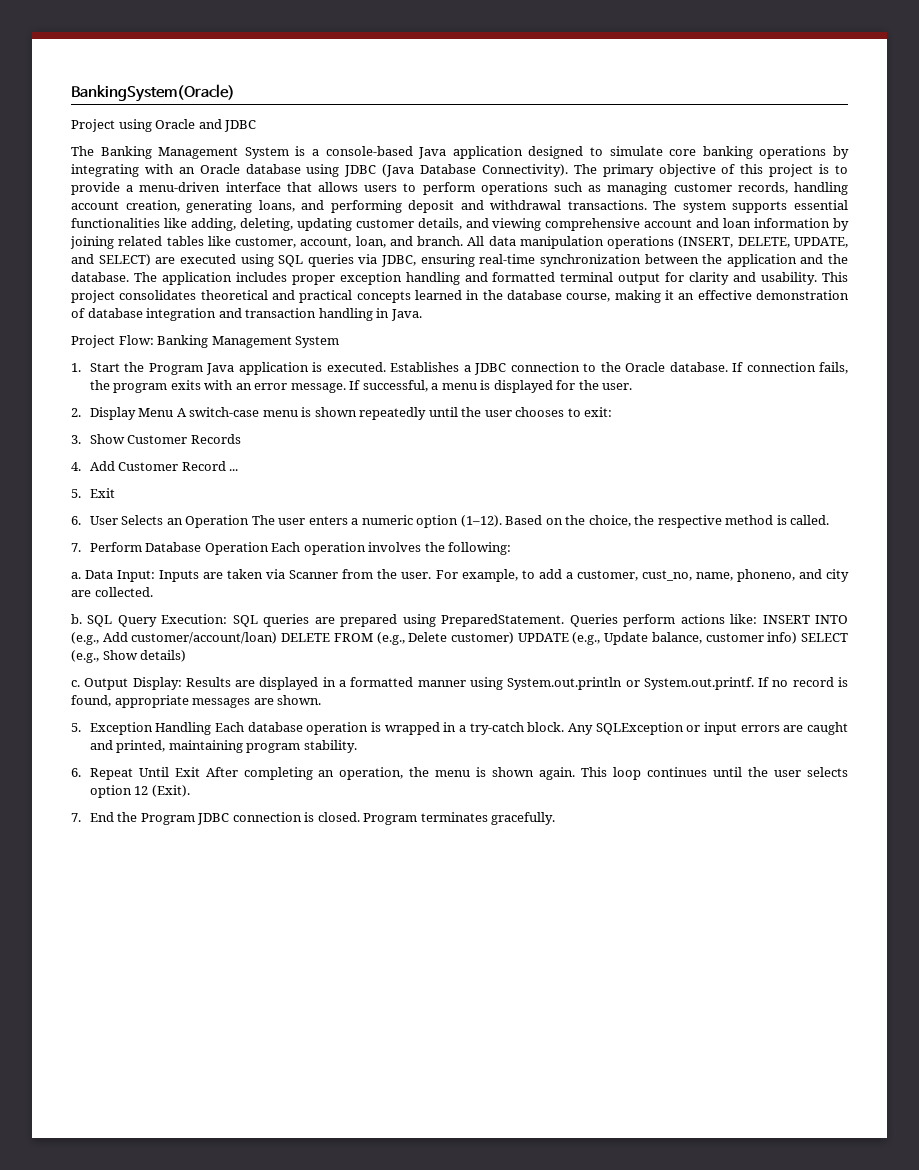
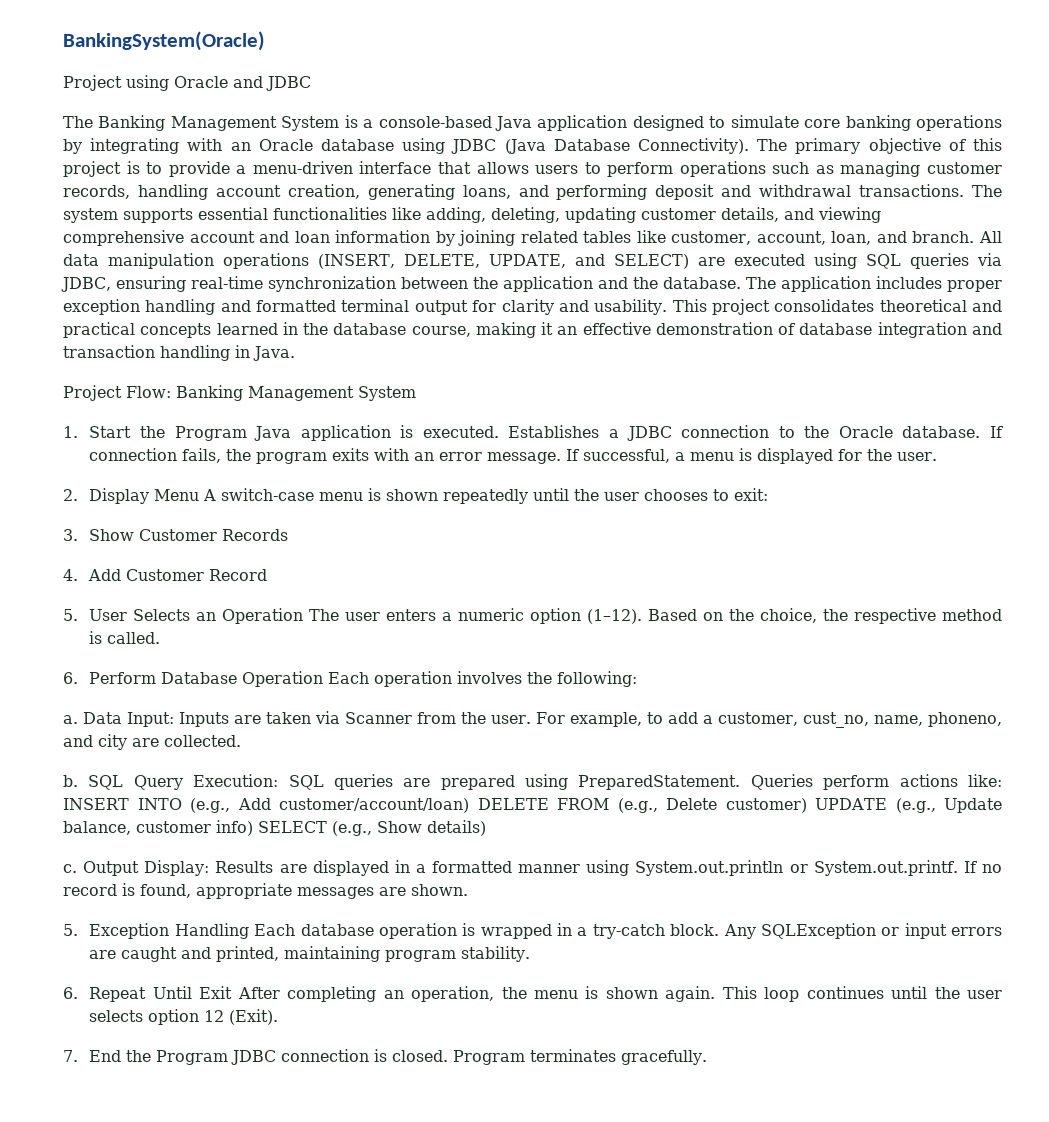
- 4. Add Customer Record ...
- 5. Exit
- 6. User Selects an Operation The user enters a numeric option (1–12).
+ 4. Add Customer Record
+ 5. User Selects an Operation The user enters a numeric option (1–12).
- 7. Perform Database Operation Each operation involves the following:
+ 6. Perform Database Operation Each operation involves the following:

